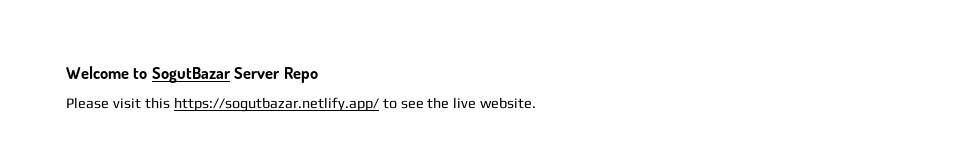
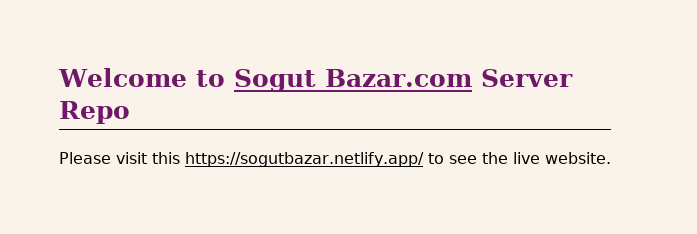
- Welcome to SogutBazar Server Repo
+ Welcome to Sogut Bazar.com Server Repo

